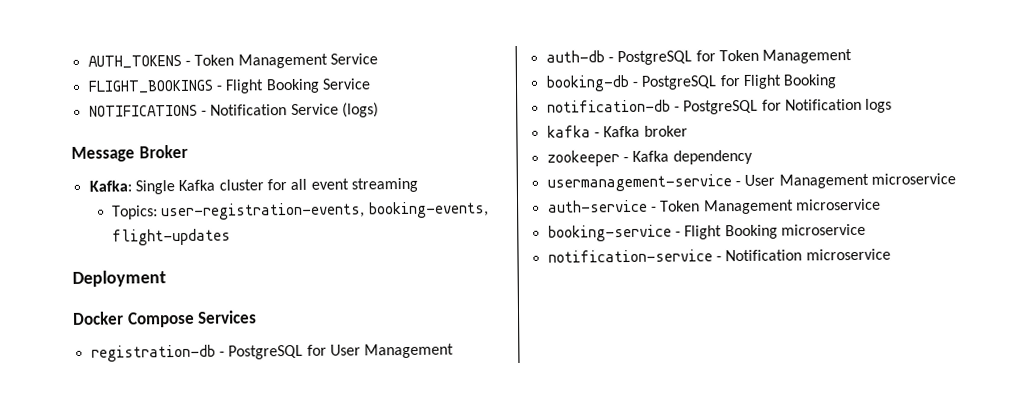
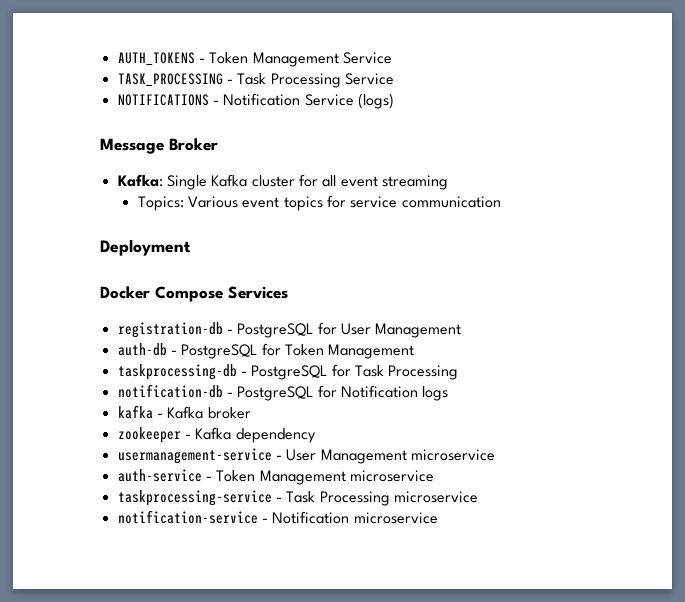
- FLIGHT_BOOKINGS - Flight Booking Service
+ TASK_PROCESSING - Task Processing Service
- Topics: user-registration-events, booking-events, flight-updates
+ Topics: Various event topics for service communication
- booking-db - PostgreSQL for Flight Booking
+ taskprocessing-db - PostgreSQL for Task Processing
- booking-service - Flight Booking microservice
+ taskprocessing-service - Task Processing microservice

